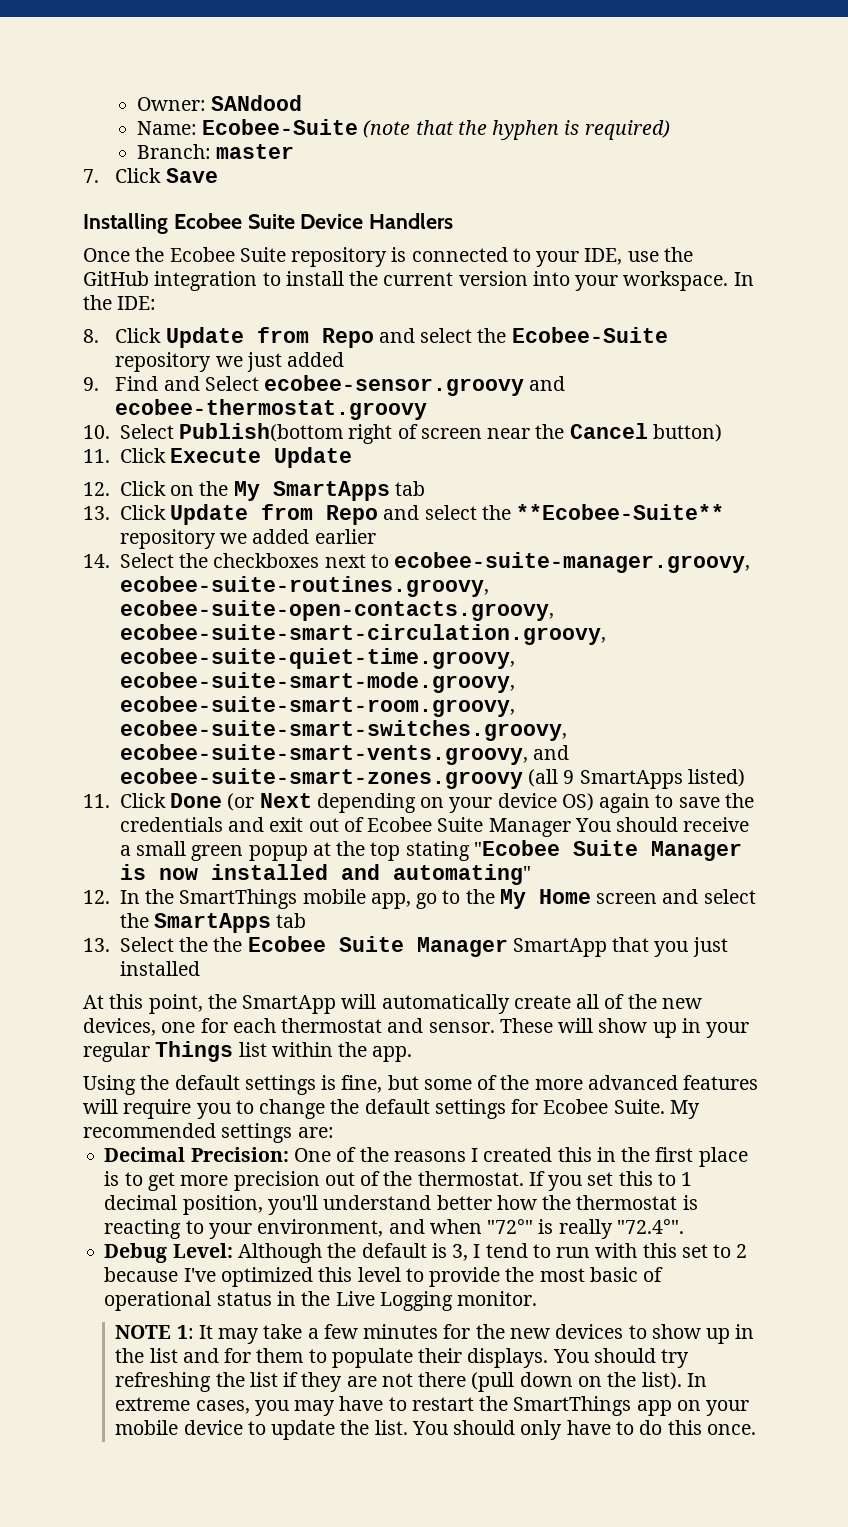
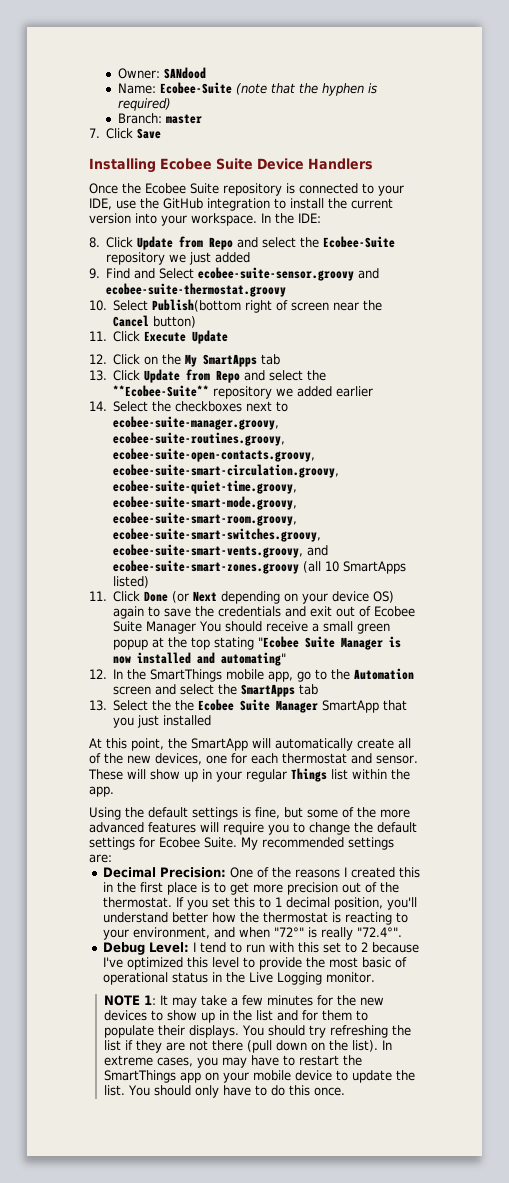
- 9. Find and Select ecobee-sensor.groovy and ecobee-thermostat.groovy
+ 9. Find and Select ecobee-suite-sensor.groovy and ecobee-suite-thermostat.groovy
- 14. Select the checkboxes next to ecobee-suite-manager.groovy, ecobee-suite-routines.groovy, ecobee-suite-open-contacts.groovy, ecobee-suite-smart-circulation.groovy, ecobee-suite-quiet-time.groovy, ecobee-suite-smart-mode.groovy, ecobee-suite-smart-room.groovy, ecobee-suite-smart-switches.groovy, ecobee-suite-smart-vents.groovy, and ecobee-suite-smart-zones.groovy (all 9 SmartApps listed)
+ 14. Select the checkboxes next to ecobee-suite-manager.groovy, ecobee-suite-routines.groovy, ecobee-suite-open-contacts.groovy, ecobee-suite-smart-circulation.groovy, ecobee-suite-quiet-time.groovy, ecobee-suite-smart-mode.groovy, ecobee-suite-smart-room.groovy, ecobee-suite-smart-switches.groovy, ecobee-suite-smart-vents.groovy, and ecobee-suite-smart-zones.groovy (all 10 SmartApps listed)
- 12. In the SmartThings mobile app, go to the My Home screen and select the SmartApps tab
+ 12. In the SmartThings mobile app, go to the Automation screen and select the SmartApps tab
- Debug Level: Although the default is 3, I tend to run with this set to 2 because I've optimized this level to provide the most basic of operational status in the Live Logging monitor.
+ Debug Level: I tend to run with this set to 2 because I've optimized this level to provide the most basic of operational status in the Live Logging monitor.

